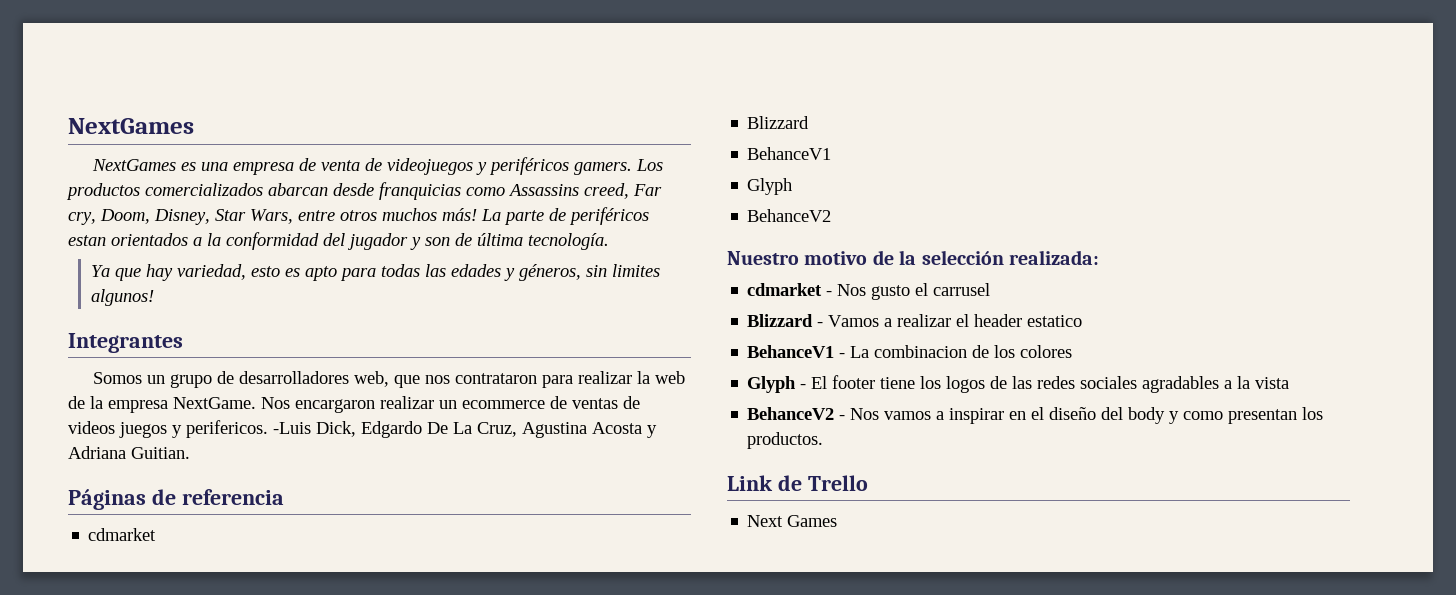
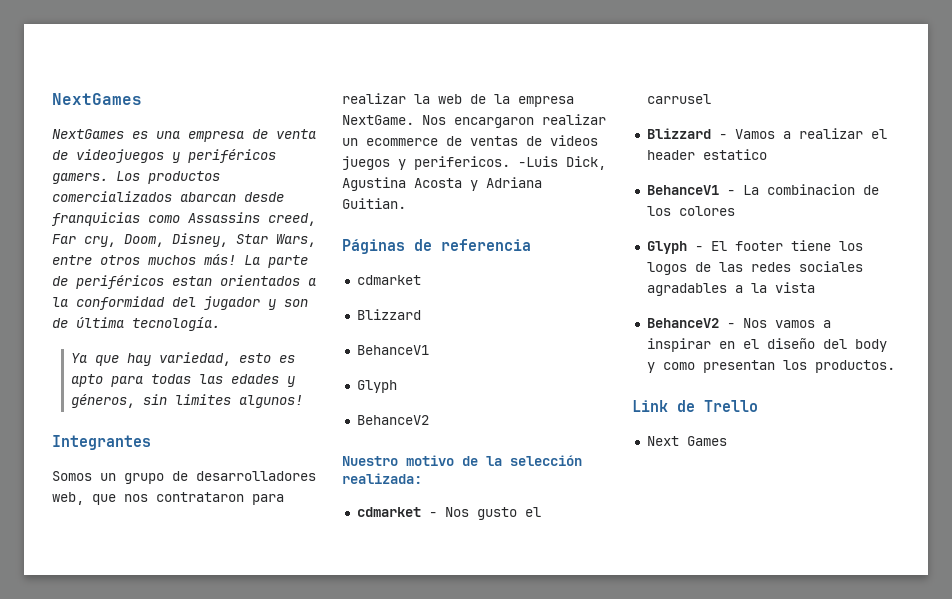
- -Luis Dick, Edgardo De La Cruz, Agustina Acosta y Adriana Guitian.
+ -Luis Dick, Agustina Acosta y Adriana Guitian.

